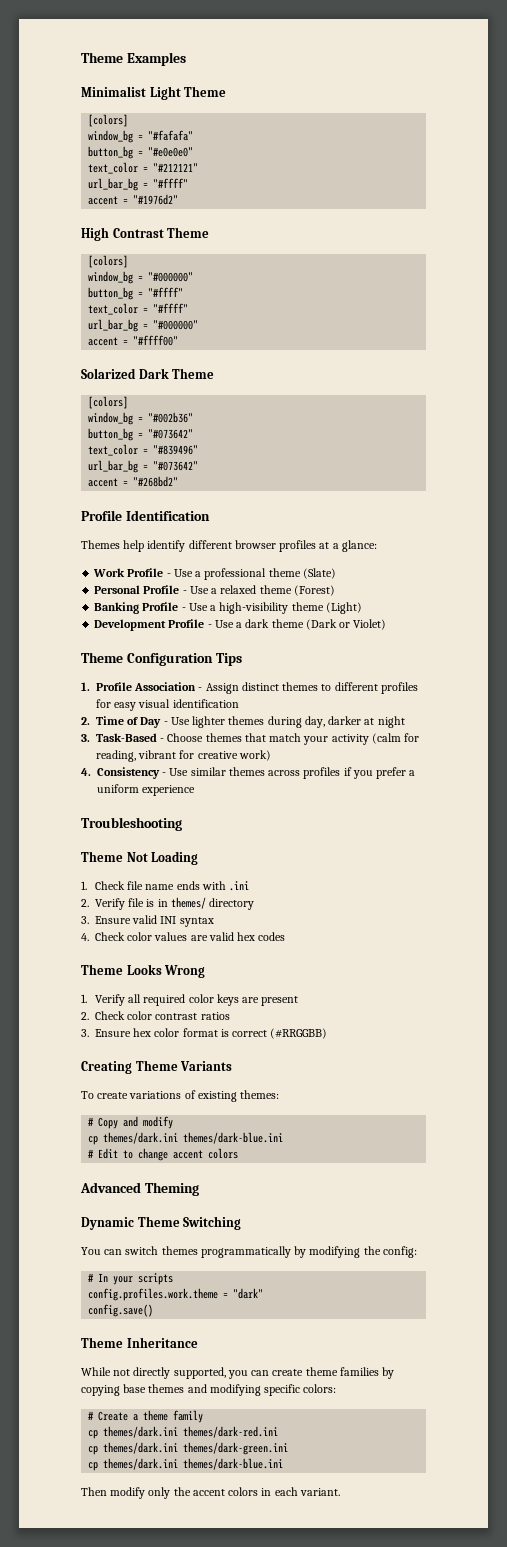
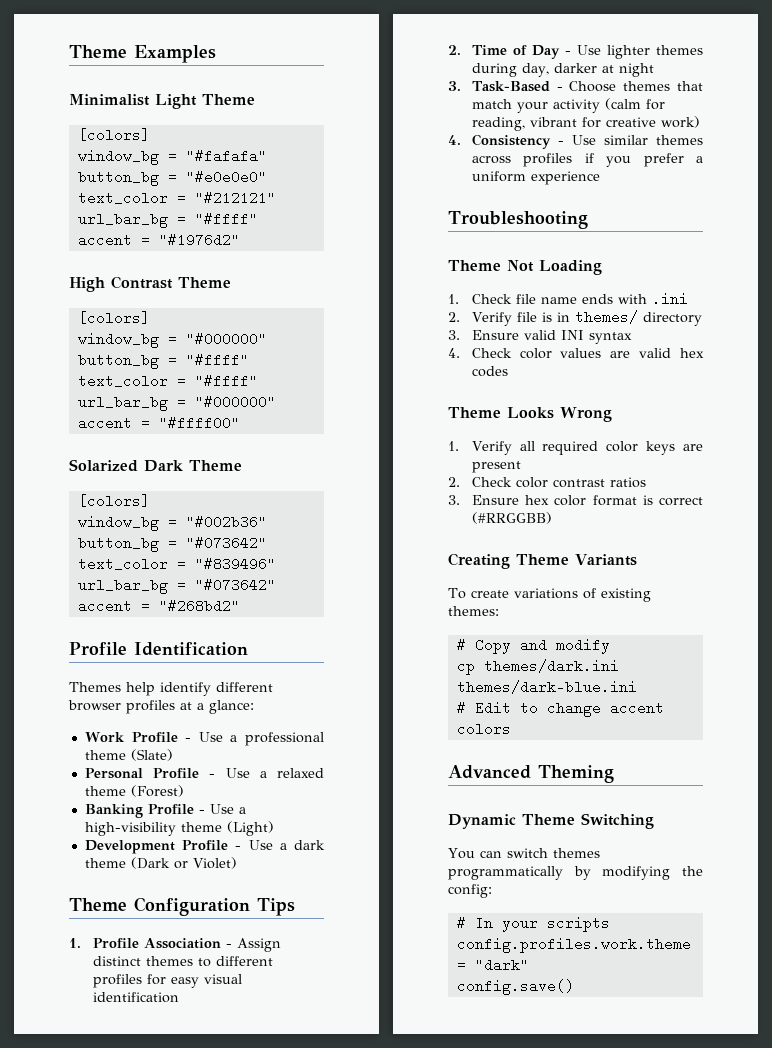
- Theme Inheritance
- While not directly supported, you can create theme families by copying base themes and modifying specific colors:
- # Create a theme family
- cp themes/dark.ini themes/dark-red.ini
- cp themes/dark.ini themes/dark-green.ini
- cp themes/dark.ini themes/dark-blue.ini
- Then modify only the accent colors in each variant.

